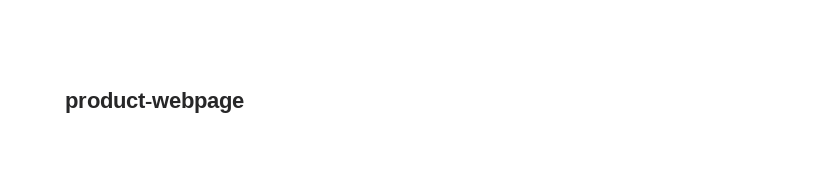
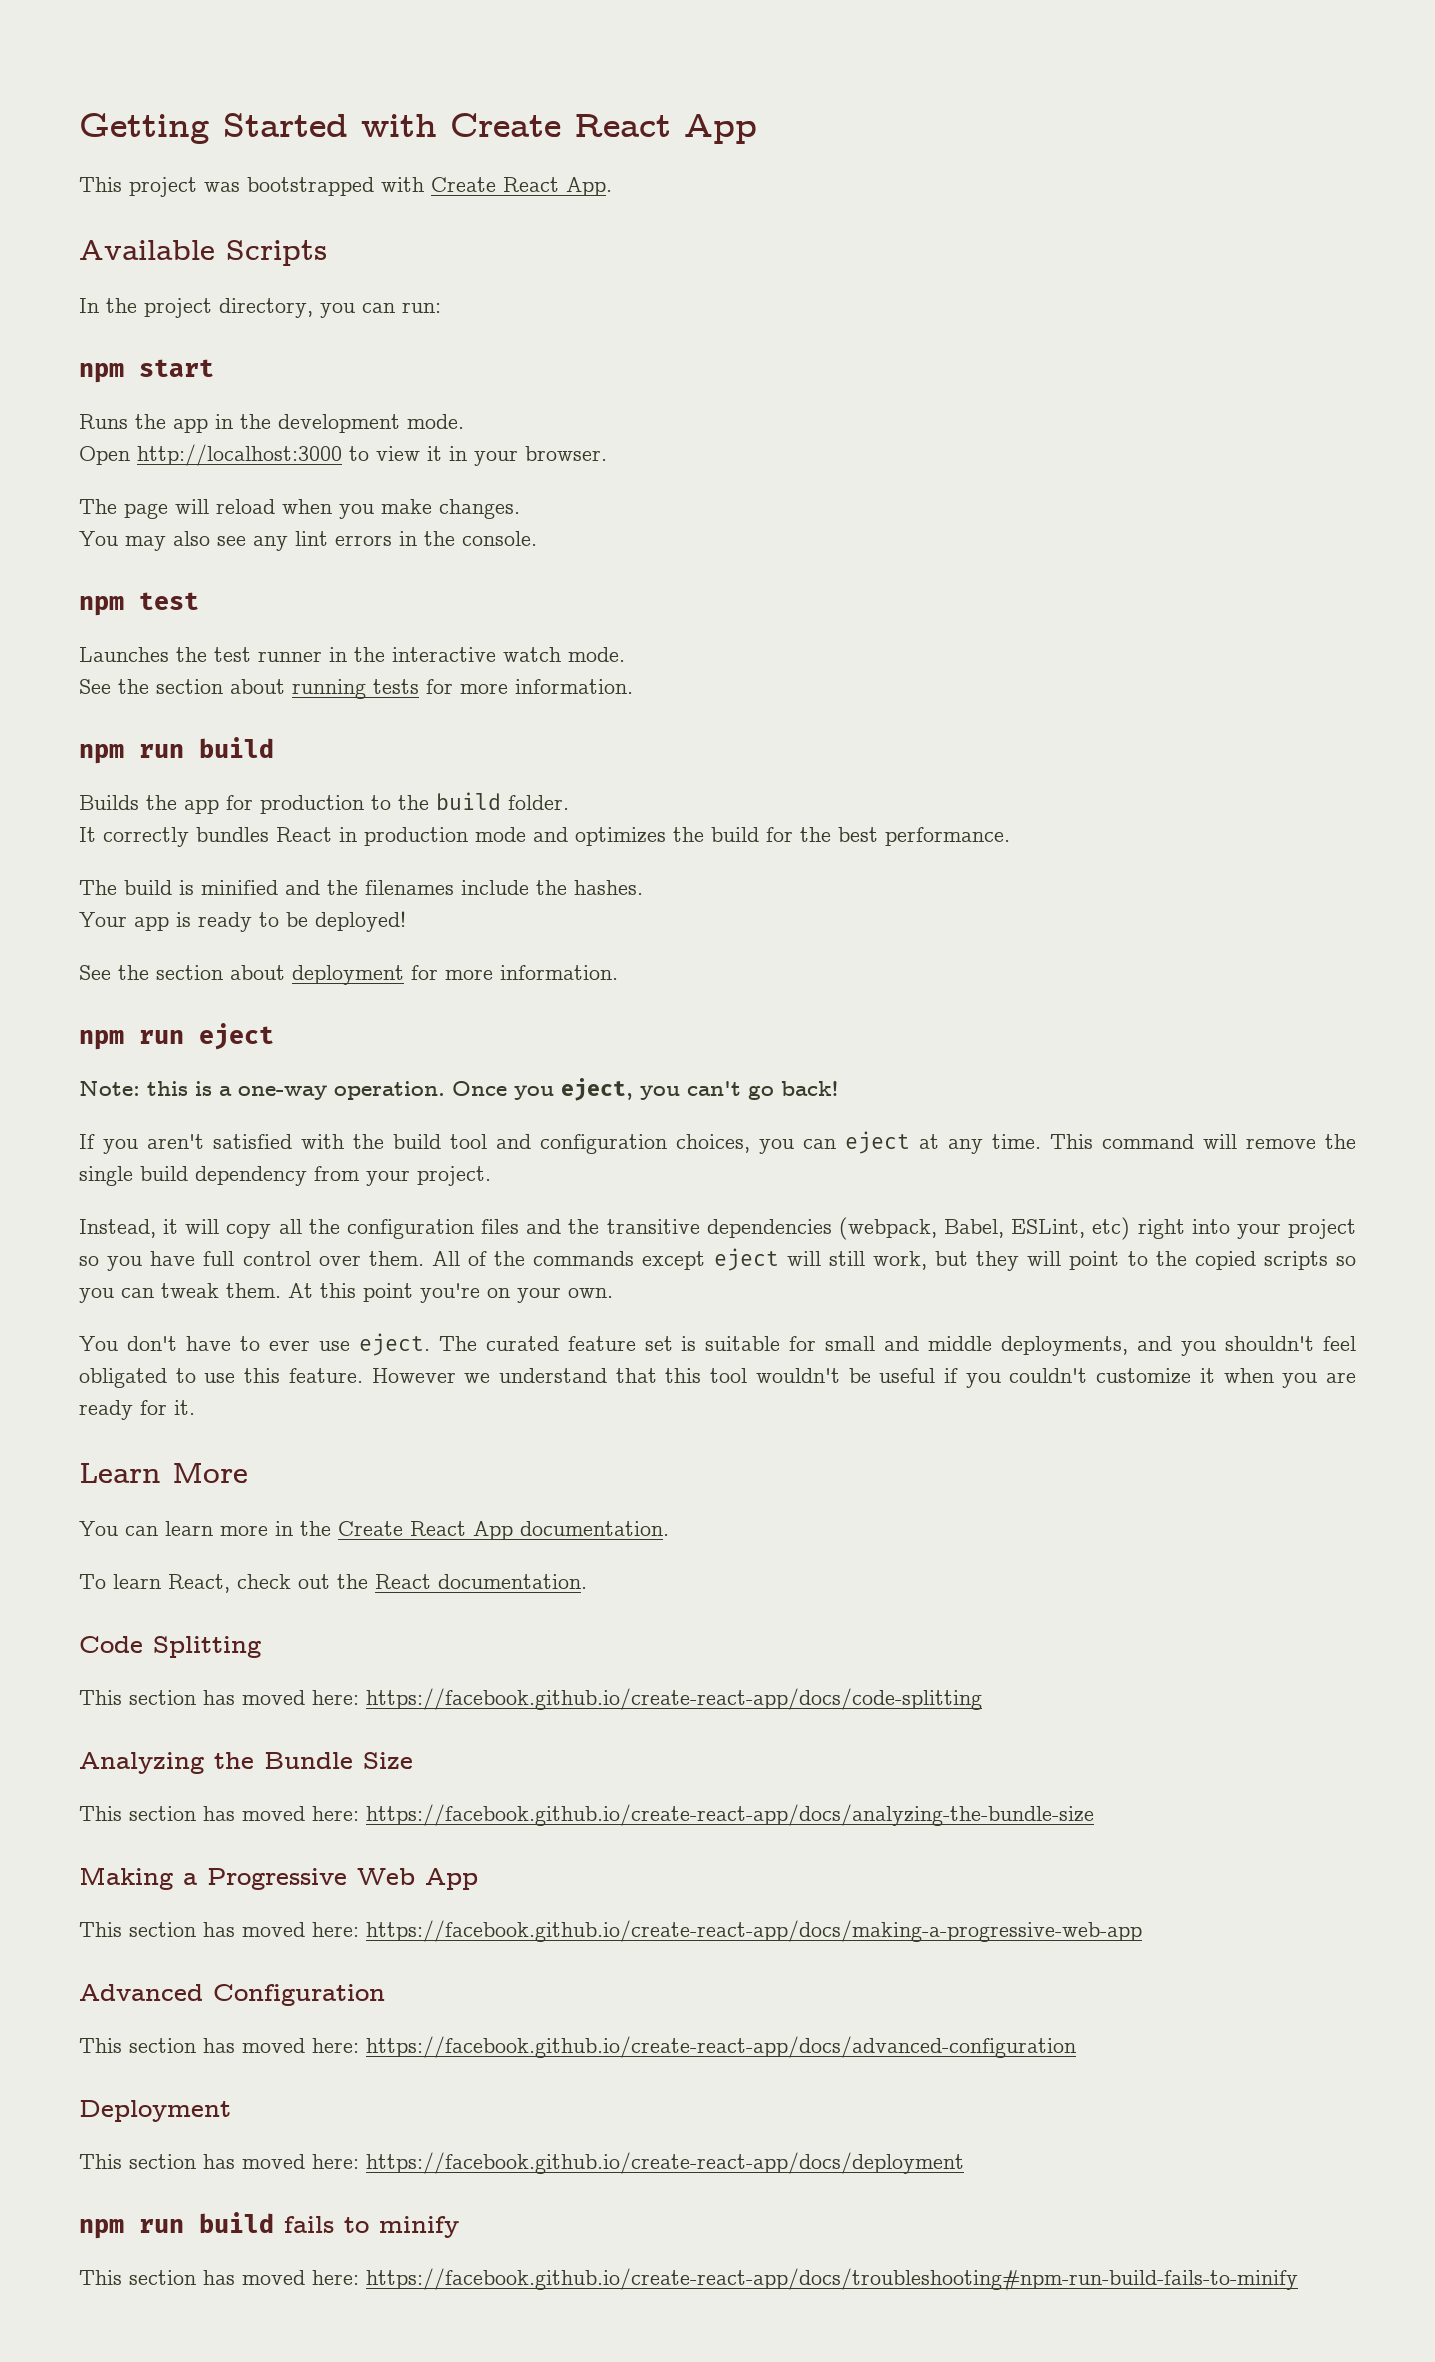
- product-webpage
+ Getting Started with Create React App
+ This project was bootstrapped with Create React App.
+ Available Scripts
+ In the project directory, you can run:
+ npm start
+ Runs the app in the development mode.
+ Open http://localhost:3000 to view it in your browser.
+ The page will reload when you make changes.
+ You may also see any lint errors in the console.
+ npm test
+ Launches the test runner in the interactive watch mode.
+ See the section about running tests for more information.
+ npm run build
+ Builds the app for production to the build folder.
+ It correctly bundles React in production mode and optimizes the build for the best performance.
+ The build is minified and the filenames include the hashes.
+ Your app is ready to be deployed!
+ See the section about deployment for more information.
+ npm run eject
+ Note: this is a one-way operation. Once you eject, you can't go back!
+ If you aren't satisfied with the build tool and configuration choices, you can eject at any time. This command will remove the single build dependency from your project.
+ Instead, it will copy all the configuration files and the transitive dependencies (webpack, Babel, ESLint, etc) right into your project so you have full control over them. All of the commands except eject will still work, but they will point to the copied scripts so you can tweak them. At this point you're on your own.
+ You don't have to ever use eject. The curated feature set is suitable for small and middle deployments, and you shouldn't feel obligated to use this feature. However we understand that this tool wouldn't be useful if you couldn't customize it when you are ready for it.
+ Learn More
+ You can learn more in the Create React App documentation.
+ To learn React, check out the React documentation.
+ Code Splitting
+ This section has moved here: https://facebook.github.io/create-react-app/docs/code-splitting
+ Analyzing the Bundle Size
+ This section has moved here: https://facebook.github.io/create-react-app/docs/analyzing-the-bundle-size
+ Making a Progressive Web App
+ This section has moved here: https://facebook.github.io/create-react-app/docs/making-a-progressive-web-app
+ Advanced Configuration
+ This section has moved here: https://facebook.github.io/create-react-app/docs/advanced-configuration
+ Deployment
+ This section has moved here: https://facebook.github.io/create-react-app/docs/deployment
+ npm run build fails to minify
+ This section has moved here: https://facebook.github.io/create-react-app/docs/troubleshooting#npm-run-build-fails-to-minify

